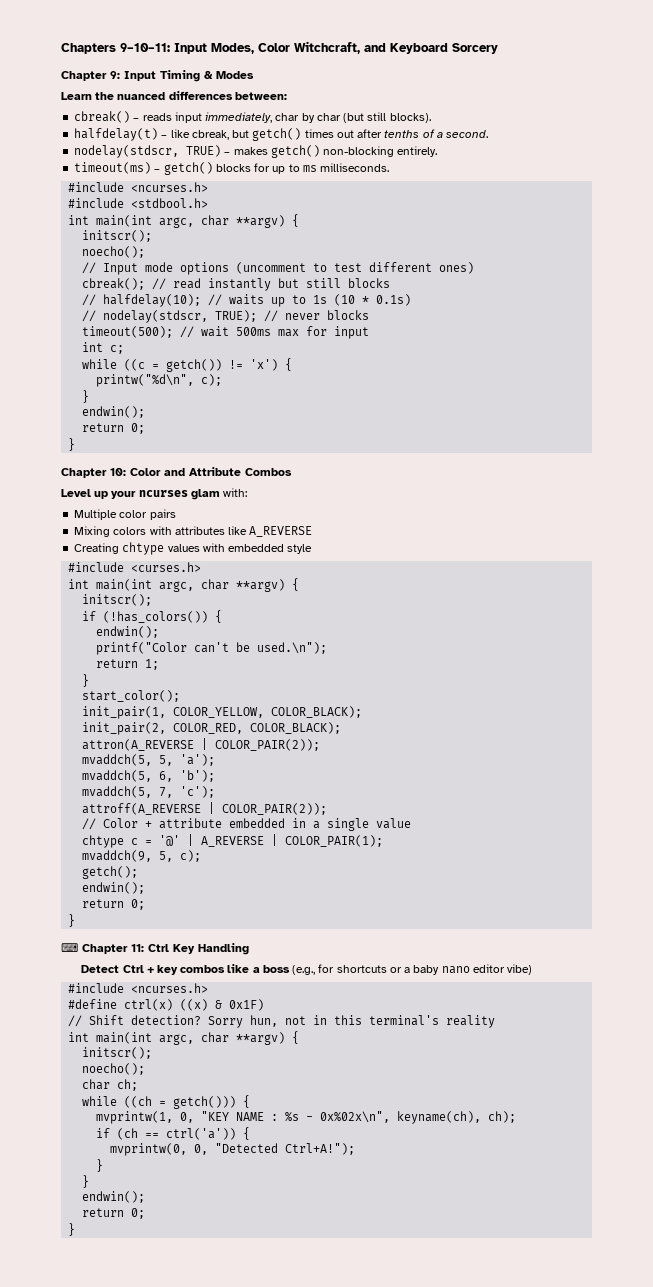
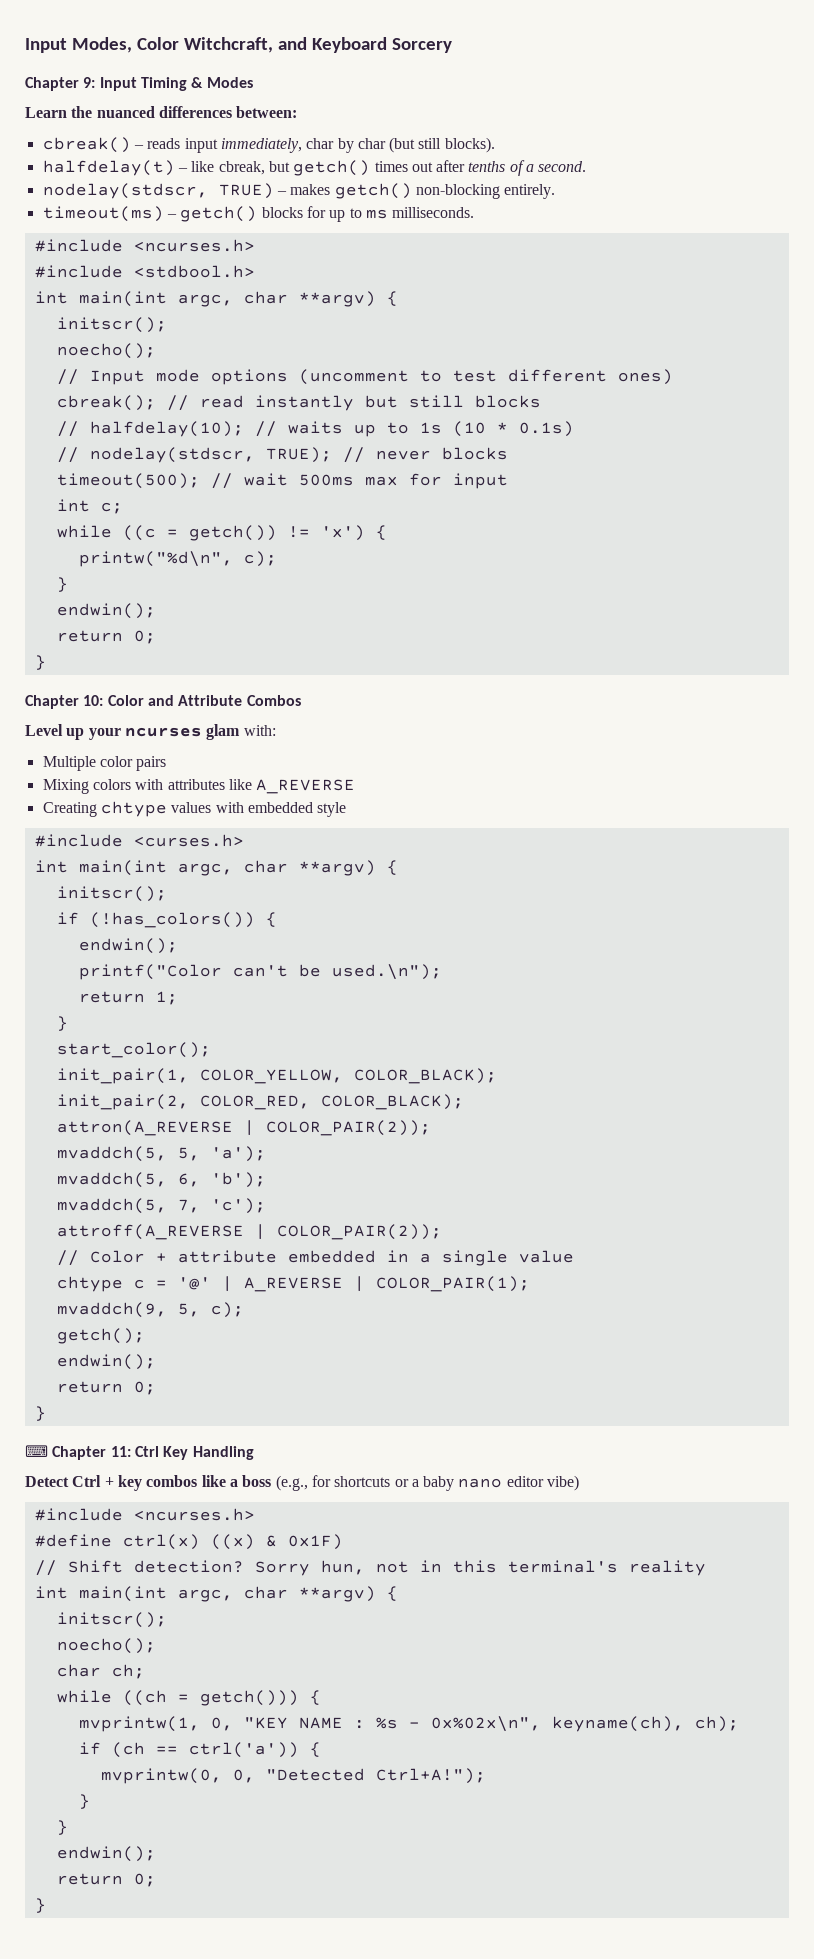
- Chapters 9–10–11: Input Modes, Color Witchcraft, and Keyboard Sorcery
+ Input Modes, Color Witchcraft, and Keyboard Sorcery

